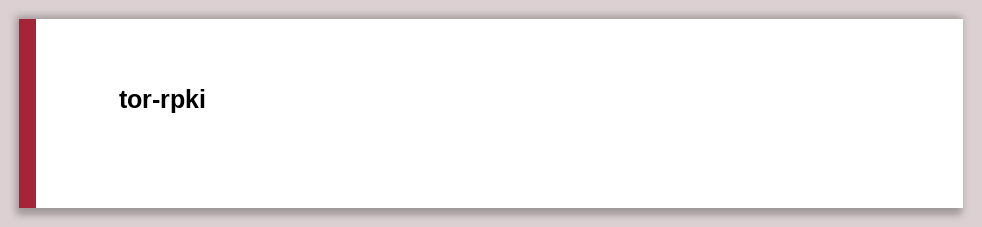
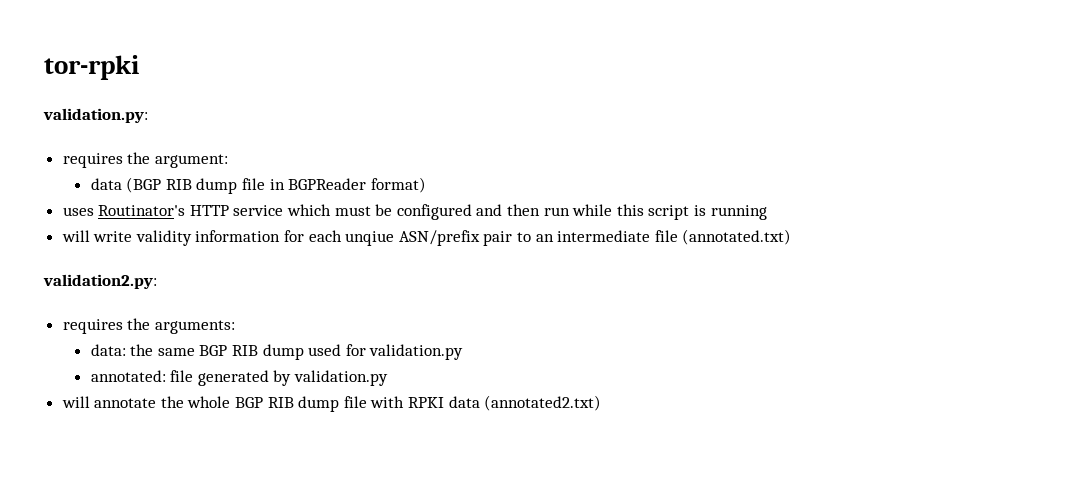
+ validation.py:
+ requires the argument:
+ data (BGP RIB dump file in BGPReader format)
+ uses Routinator's HTTP service which must be configured and then run while this script is running
+ will write validity information for each unqiue ASN/prefix pair to an intermediate file (annotated.txt)
+ validation2.py:
+ requires the arguments:
+ data: the same BGP RIB dump used for validation.py
+ annotated: file generated by validation.py
+ will annotate the whole BGP RIB dump file with RPKI data (annotated2.txt)

